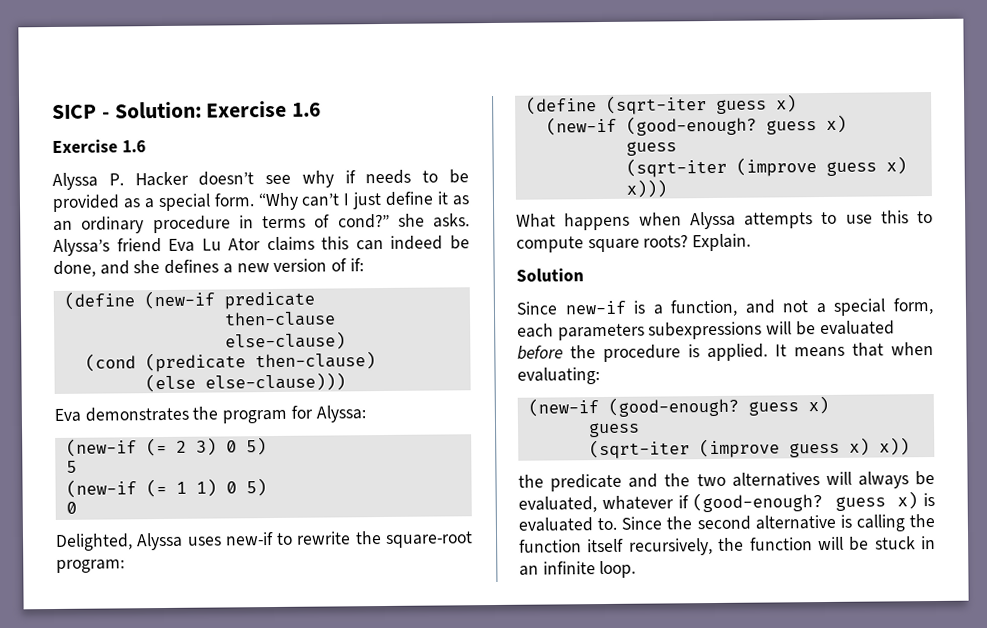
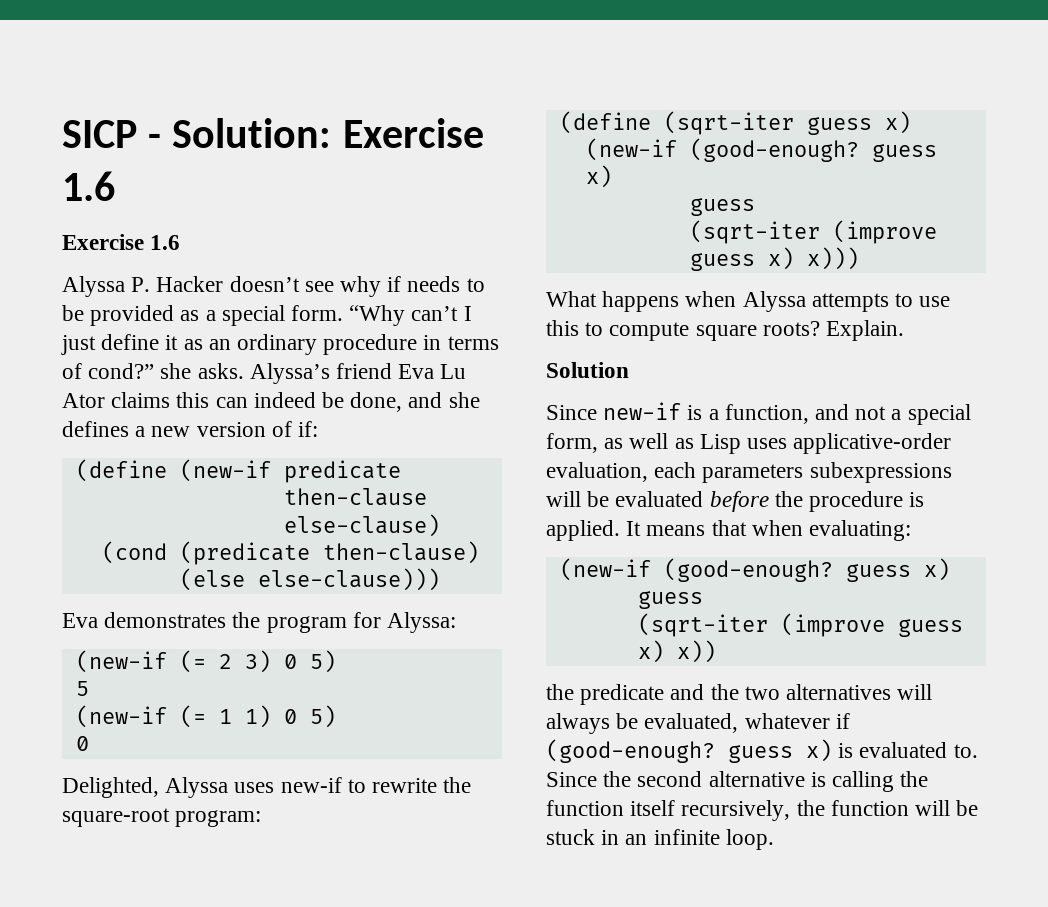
- Since new-if is a function, and not a special form, each parameters subexpressions will be evaluated before the procedure is applied.
+ Since new-if is a function, and not a special form, as well as Lisp uses applicative-order evaluation, each parameters subexpressions will be evaluated before the procedure is applied.

